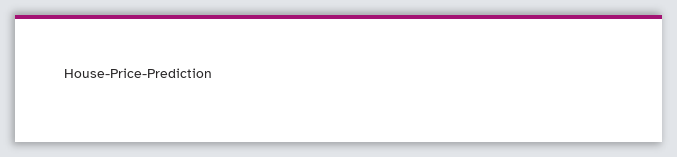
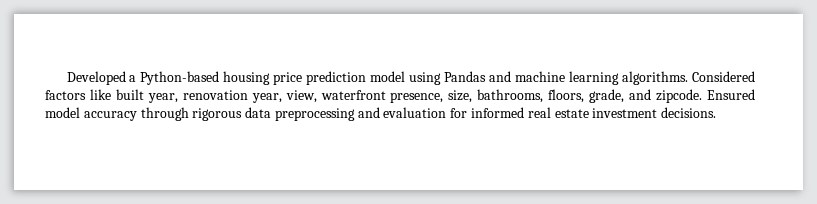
- House-Price-Prediction
+ Developed a Python-based housing price prediction model using Pandas and machine learning algorithms. Considered factors like built year, renovation year, view, waterfront presence, size, bathrooms, floors, grade, and zipcode. Ensured model accuracy through rigorous data preprocessing and evaluation for informed real estate investment decisions.

